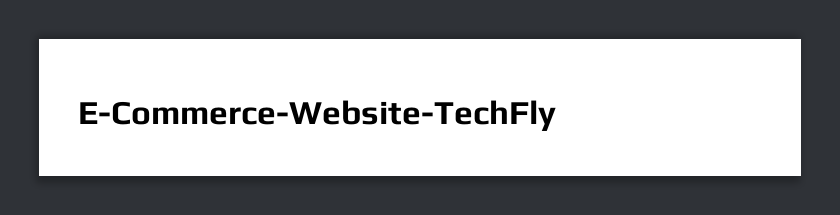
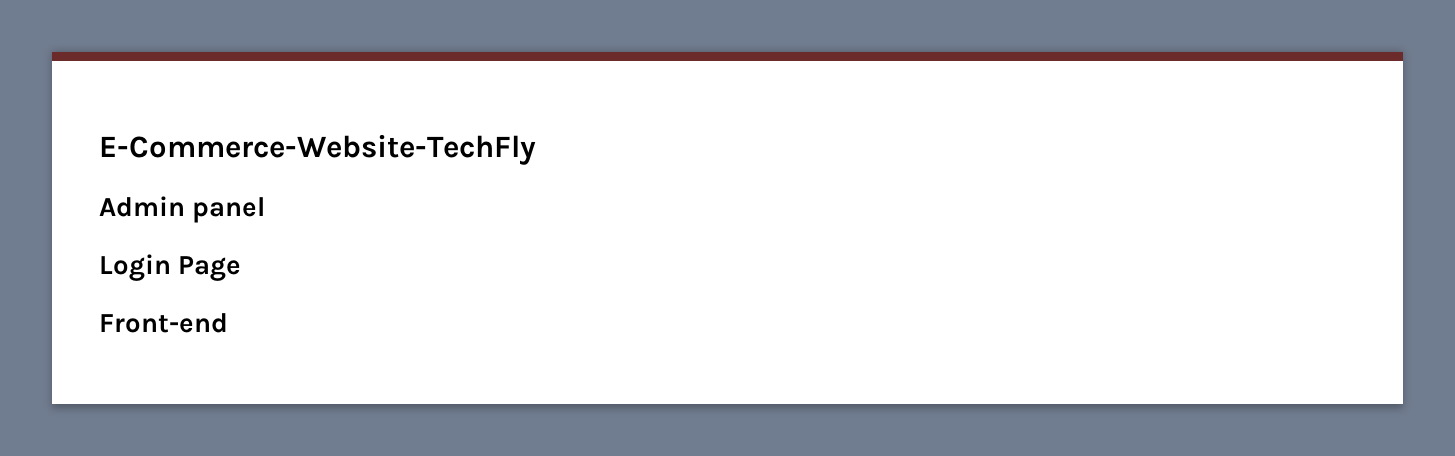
+ Admin panel
+ Login Page
+ Front-end

